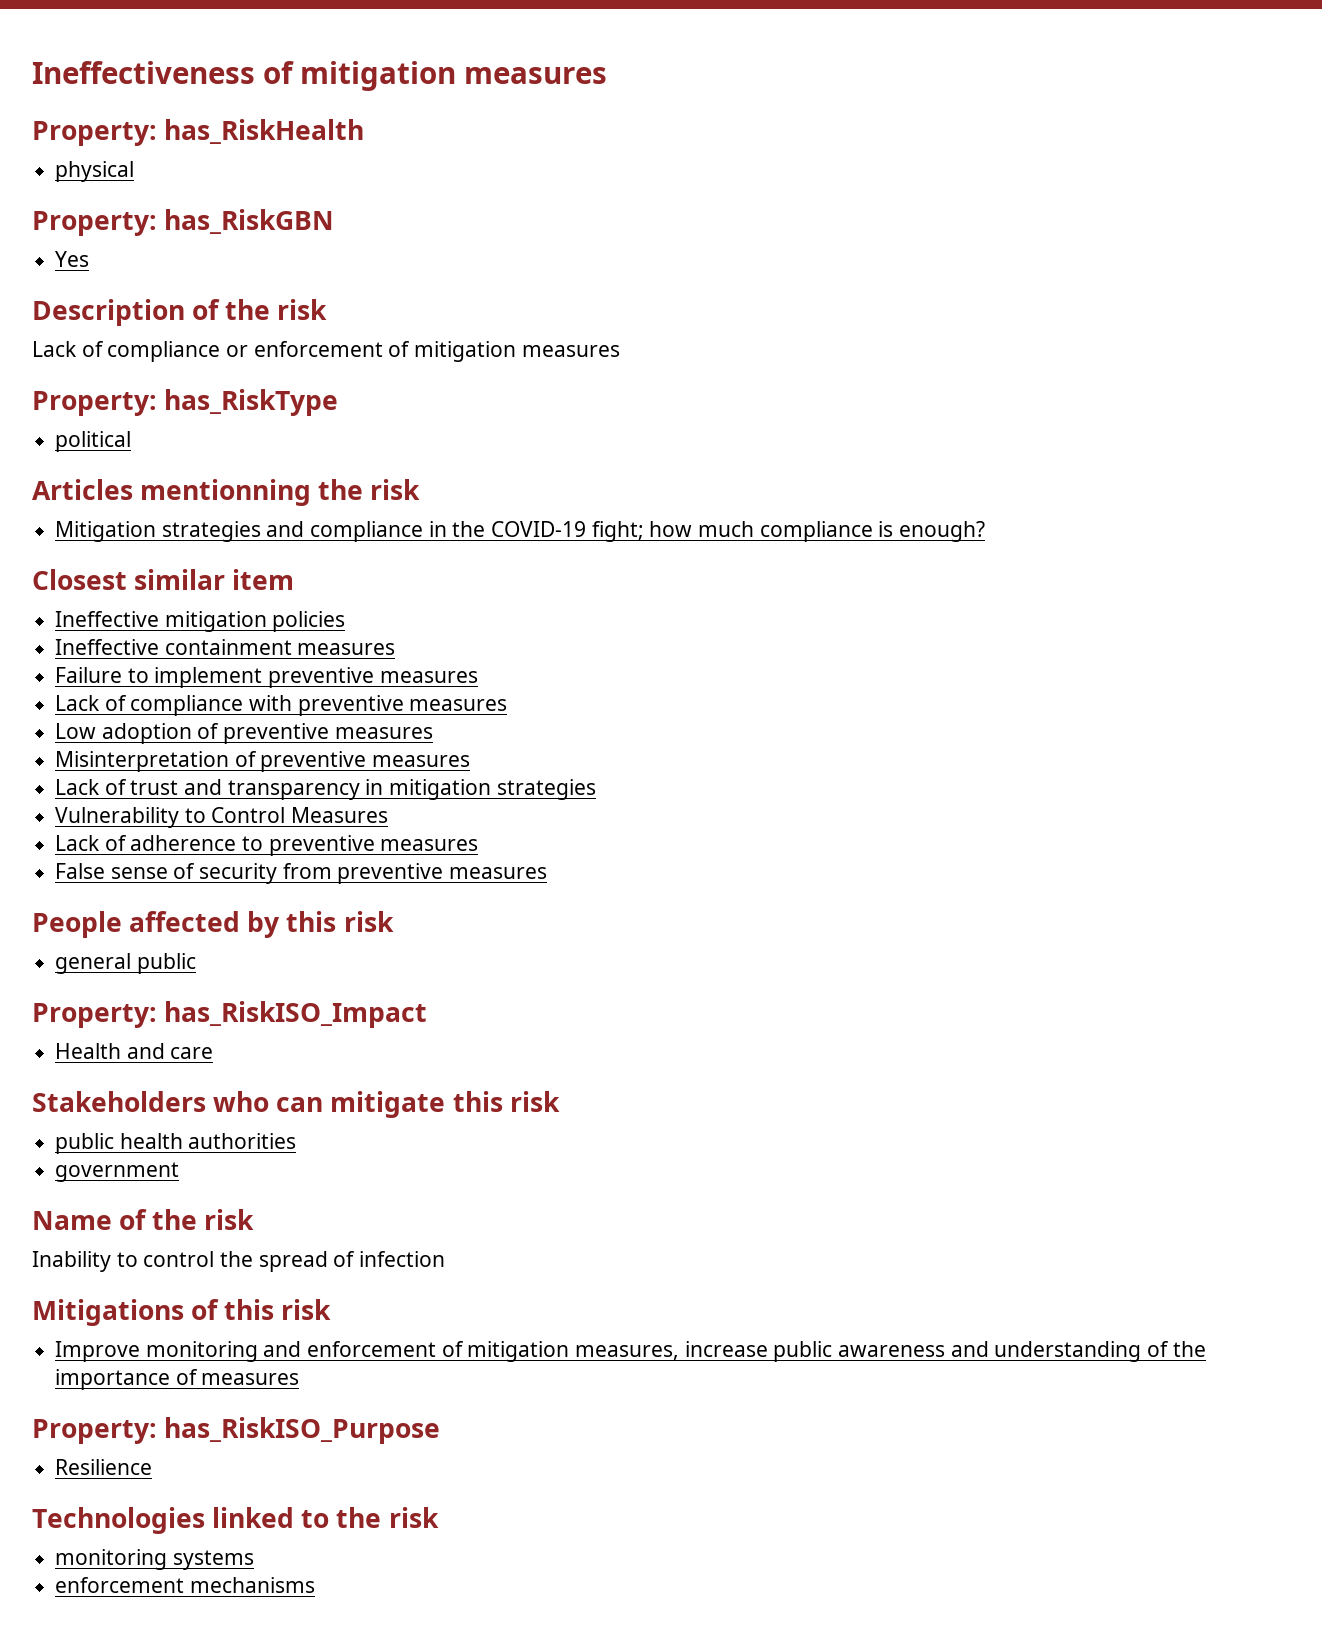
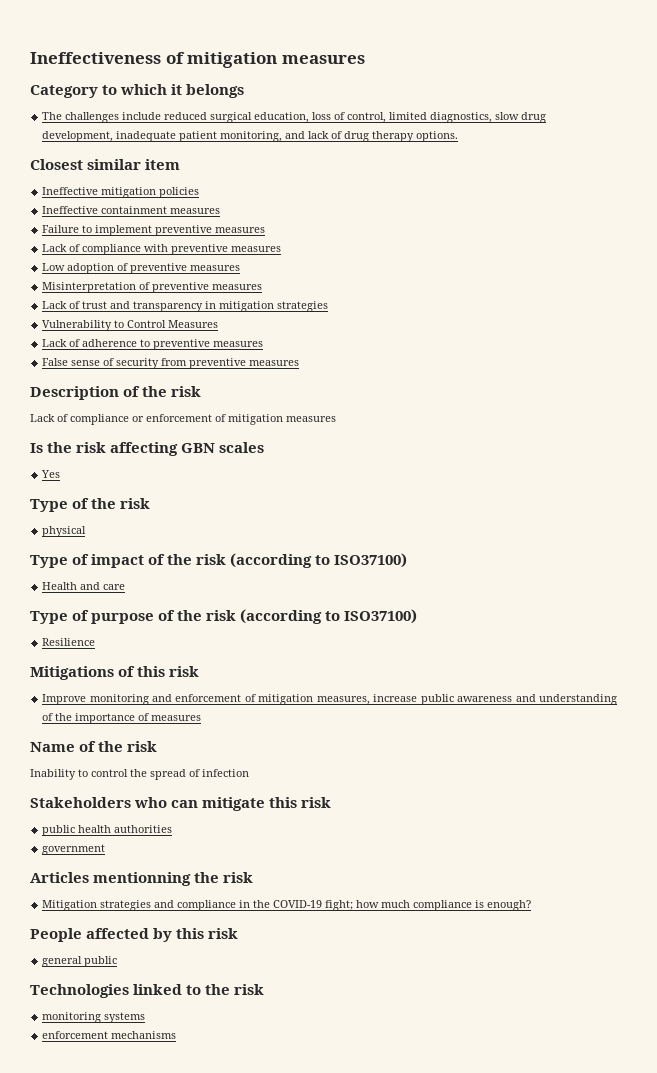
- Property: has_RiskHealth
- physical
- Property: has_RiskGBN
- Yes
- Description of the risk
- Lack of compliance or enforcement of mitigation measures
- Property: has_RiskType
- political
- Articles mentionning the risk
- Mitigation strategies and compliance in the COVID-19 fight; how much compliance is enough?
+ Category to which it belongs
+ The challenges include reduced surgical education, loss of control, limited diagnostics, slow drug development, inadequate patient monitoring, and lack of drug therapy options.
- People affected by this risk
- general public
- Property: has_RiskISO_Impact
+ Description of the risk
+ Lack of compliance or enforcement of mitigation measures
+ Is the risk affecting GBN scales
+ Yes
+ Type of the risk
+ physical
+ Type of impact of the risk (according to ISO37100)
  Health and care
- Stakeholders who can mitigate this risk
- public health authorities
- government
- Name of the risk
- Inability to control the spread of infection
+ Type of purpose of the risk (according to ISO37100)
+ Resilience
- Property: has_RiskISO_Purpose
- Resilience
+ Name of the risk
+ Inability to control the spread of infection
+ Stakeholders who can mitigate this risk
+ public health authorities
+ government
+ Articles mentionning the risk
+ Mitigation strategies and compliance in the COVID-19 fight; how much compliance is enough?
+ People affected by this risk
+ general public

